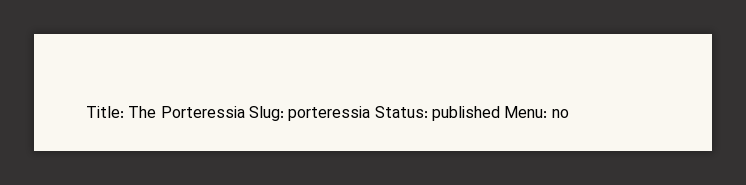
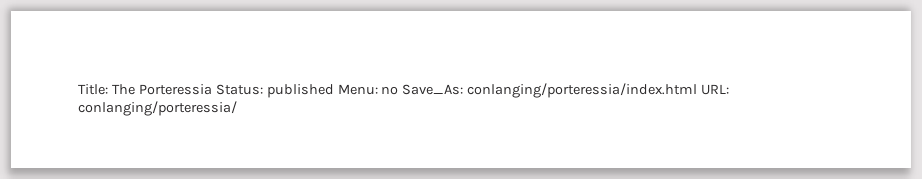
- Title: The Porteressia Slug: porteressia Status: published Menu: no
+ Title: The Porteressia Status: published Menu: no Save_As: conlanging/porteressia/index.html URL: conlanging/porteressia/

